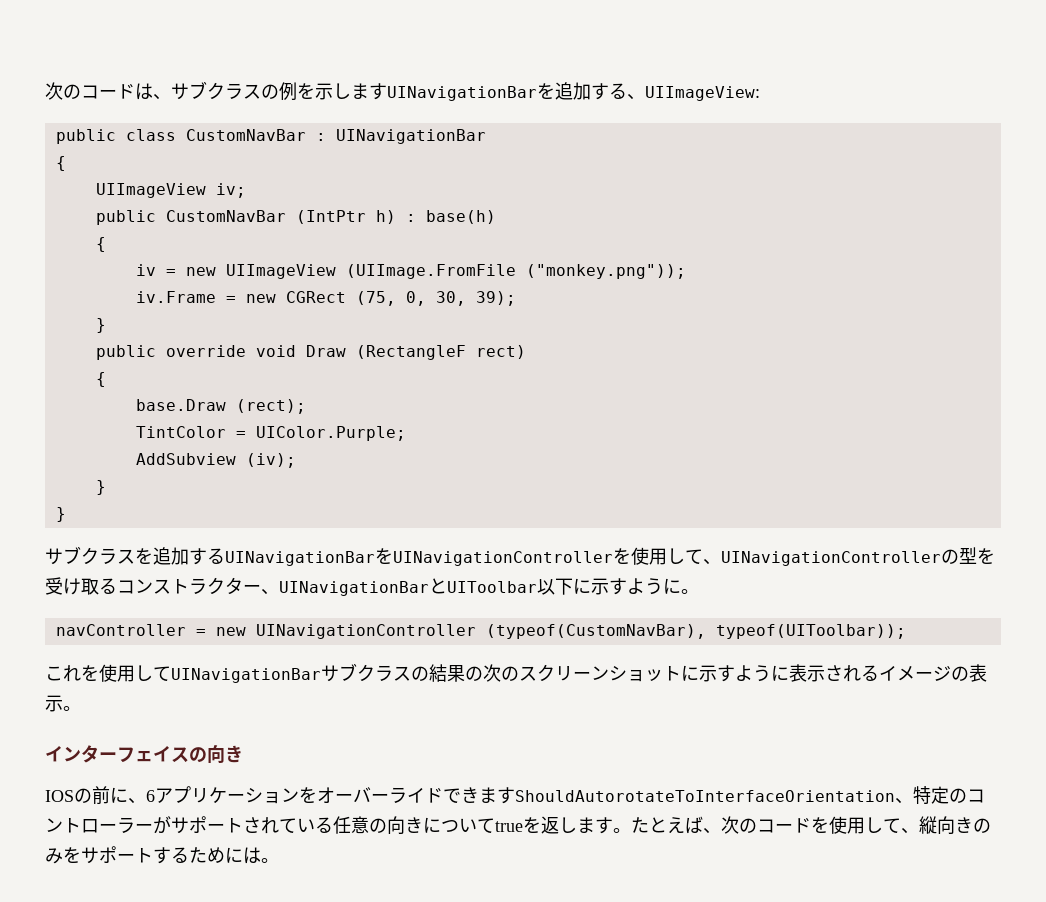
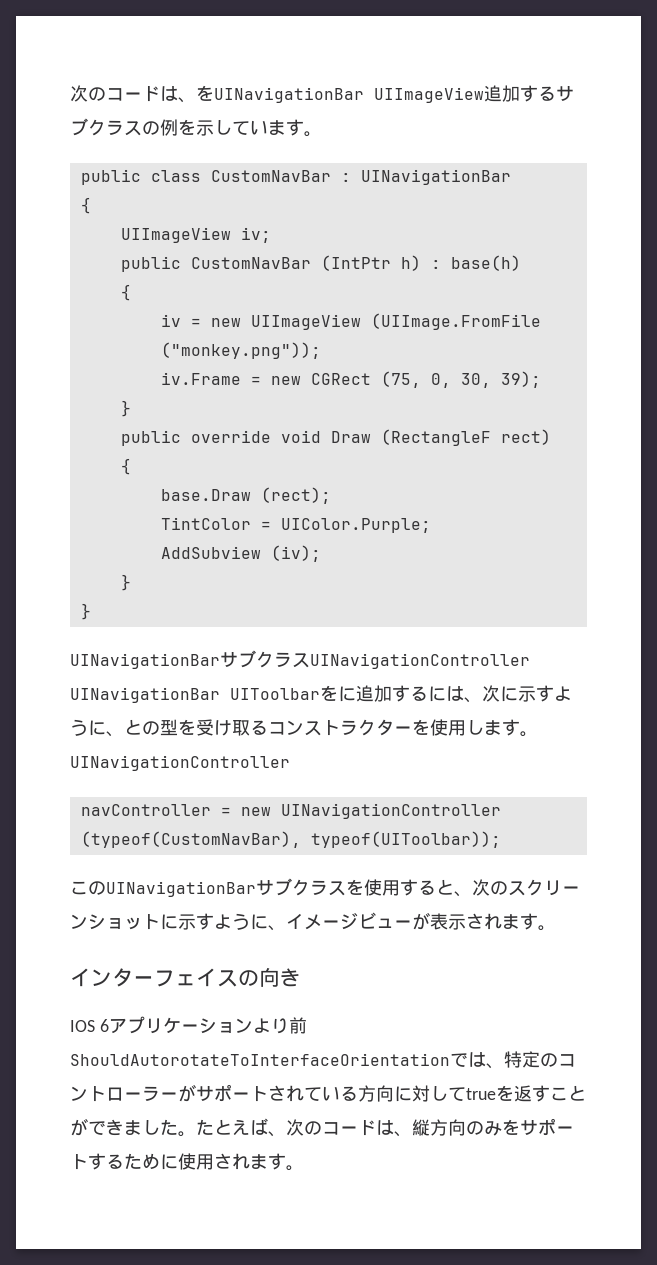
- 次のコードは、サブクラスの例を示しますUINavigationBarを追加する、UIImageView:
+ 次のコードは、をUINavigationBar UIImageView追加するサブクラスの例を示しています。
- サブクラスを追加するUINavigationBarをUINavigationControllerを使用して、UINavigationControllerの型を受け取るコンストラクター、UINavigationBarとUIToolbar以下に示すように。
+ UINavigationBarサブクラスUINavigationController UINavigationBar UIToolbarをに追加するには、次に示すように、との型を受け取るコンストラクターを使用します。UINavigationController
- これを使用してUINavigationBarサブクラスの結果の次のスクリーンショットに示すように表示されるイメージの表示。
+ このUINavigationBarサブクラスを使用すると、次のスクリーンショットに示すように、イメージビューが表示されます。
- IOSの前に、6アプリケーションをオーバーライドできますShouldAutorotateToInterfaceOrientation、特定のコントローラーがサポートされている任意の向きについてtrueを返します。
+ IOS 6アプリケーションより前ShouldAutorotateToInterfaceOrientationでは、特定のコントローラーがサポートされている方向に対してtrueを返すことができました。
- たとえば、次のコードを使用して、縦向きのみをサポートするためには。
+ たとえば、次のコードは、縦方向のみをサポートするために使用されます。

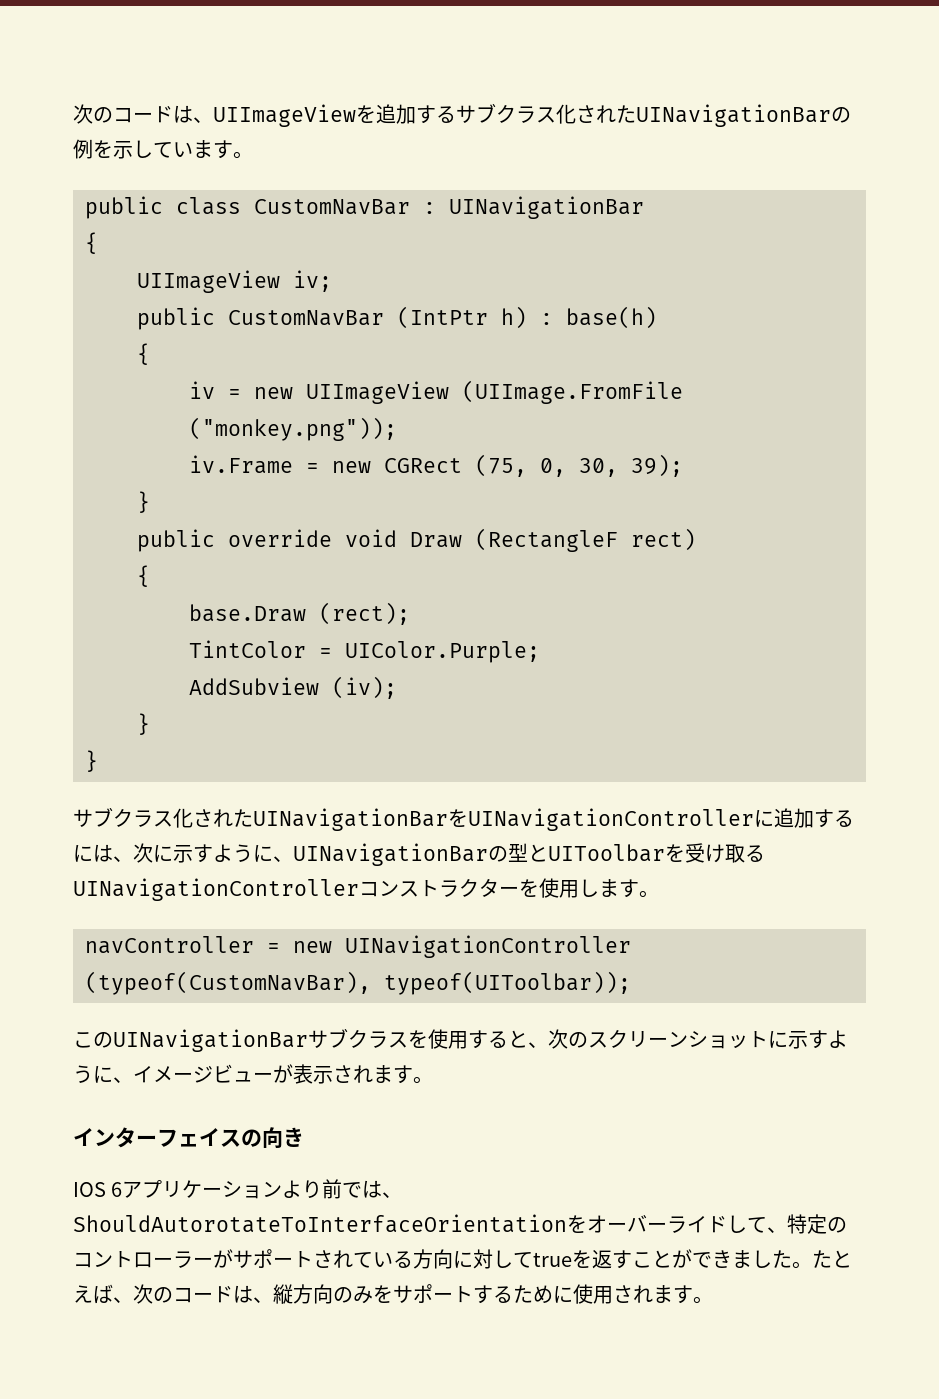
- 次のコードは、をUINavigationBar UIImageView追加するサブクラスの例を示しています。
+ 次のコードは、UIImageViewを追加するサブクラス化されたUINavigationBarの例を示しています。
- UINavigationBarサブクラスUINavigationController UINavigationBar UIToolbarをに追加するには、次に示すように、との型を受け取るコンストラクターを使用します。UINavigationController
+ サブクラス化されたUINavigationBarをUINavigationControllerに追加するには、次に示すように、UINavigationBarの型とUIToolbarを受け取るUINavigationControllerコンストラクターを使用します。
- IOS 6アプリケーションより前ShouldAutorotateToInterfaceOrientationでは、特定のコントローラーがサポートされている方向に対してtrueを返すことができました。
+ IOS 6アプリケーションより前では、ShouldAutorotateToInterfaceOrientationをオーバーライドして、特定のコントローラーがサポートされている方向に対してtrueを返すことができました。

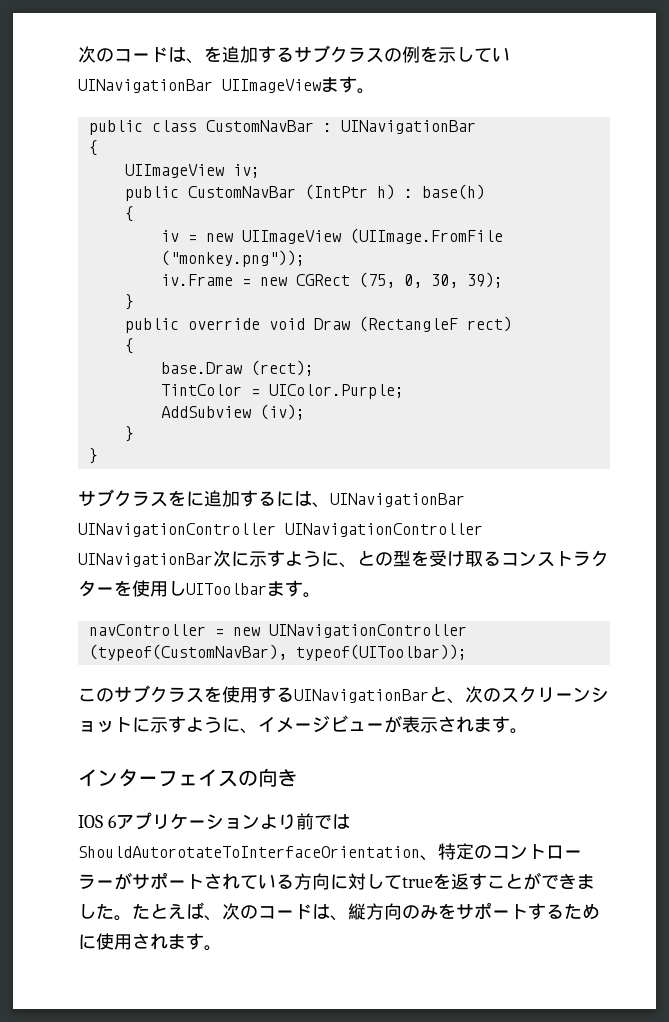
- 次のコードは、UIImageViewを追加するサブクラス化されたUINavigationBarの例を示しています。
+ 次のコードは、を追加するサブクラスの例を示していUINavigationBar UIImageViewます。
- サブクラス化されたUINavigationBarをUINavigationControllerに追加するには、次に示すように、UINavigationBarの型とUIToolbarを受け取るUINavigationControllerコンストラクターを使用します。
+ サブクラスをに追加するには、UINavigationBar UINavigationController UINavigationController UINavigationBar次に示すように、との型を受け取るコンストラクターを使用しUIToolbarます。
- このUINavigationBarサブクラスを使用すると、次のスクリーンショットに示すように、イメージビューが表示されます。
+ このサブクラスを使用するUINavigationBarと、次のスクリーンショットに示すように、イメージビューが表示されます。
- IOS 6アプリケーションより前では、ShouldAutorotateToInterfaceOrientationをオーバーライドして、特定のコントローラーがサポートされている方向に対してtrueを返すことができました。
+ IOS 6アプリケーションより前ではShouldAutorotateToInterfaceOrientation、特定のコントローラーがサポートされている方向に対してtrueを返すことができました。

